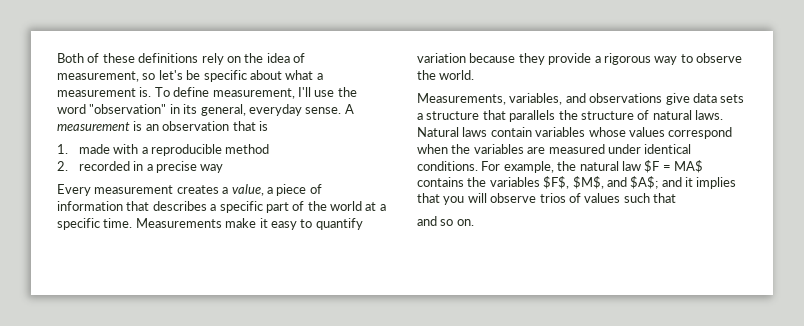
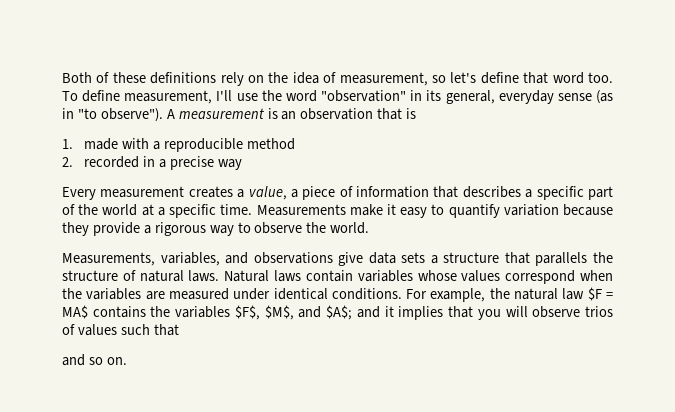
- Both of these definitions rely on the idea of measurement, so let's be specific about what a measurement is.
+ Both of these definitions rely on the idea of measurement, so let's define that word too.
- To define measurement, I'll use the word "observation" in its general, everyday sense.
+ To define measurement, I'll use the word "observation" in its general, everyday sense (as in "to observe").

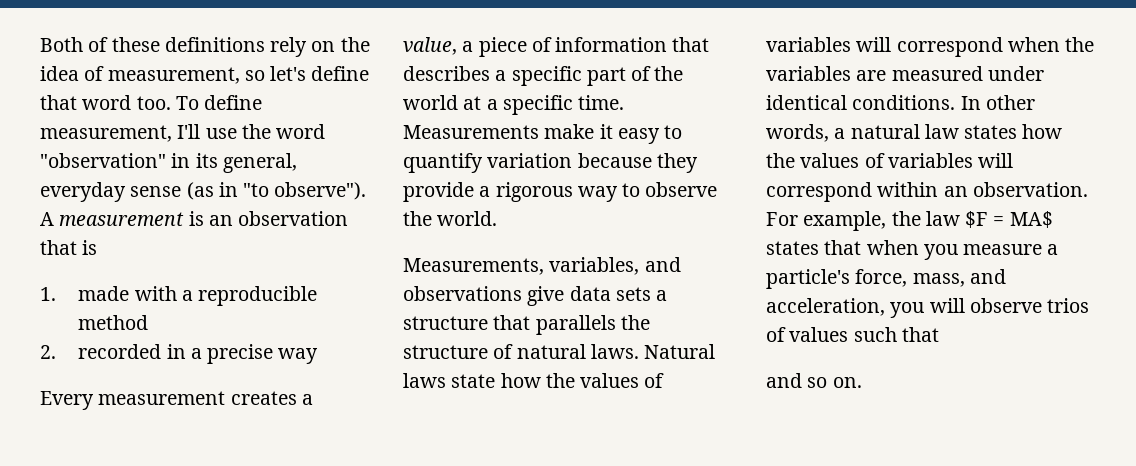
- Natural laws contain variables whose values correspond when the variables are measured under identical conditions.
+ Natural laws state how the values of variables will correspond when the variables are measured under identical conditions.
+ In other words, a natural law states how the values of variables will correspond within an observation.
- For example, the natural law $F = MA$ contains the variables $F$, $M$, and $A$; and it implies that you will observe trios of values such that
+ For example, the law $F = MA$ states that when you measure a particle's force, mass, and acceleration, you will observe trios of values such that

